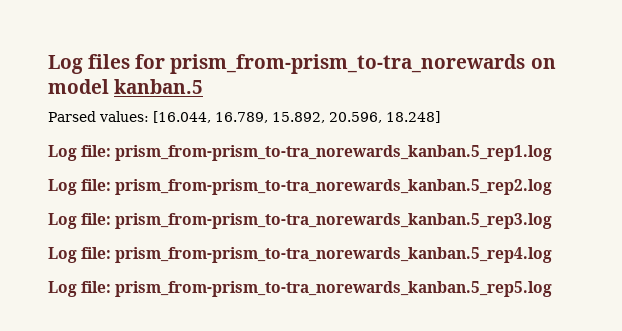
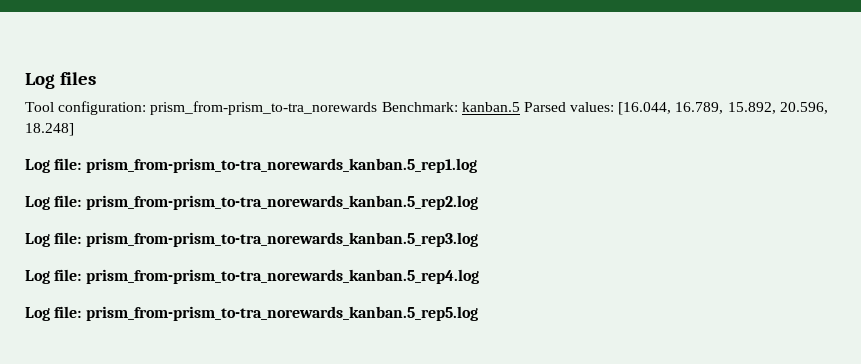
- Log files for prism_from-prism_to-tra_norewards on model kanban.5
- Parsed values: [16.044, 16.789, 15.892, 20.596, 18.248]
+ Log files
+ Tool configuration: prism_from-prism_to-tra_norewards Benchmark: kanban.5 Parsed values: [16.044, 16.789, 15.892, 20.596, 18.248]

